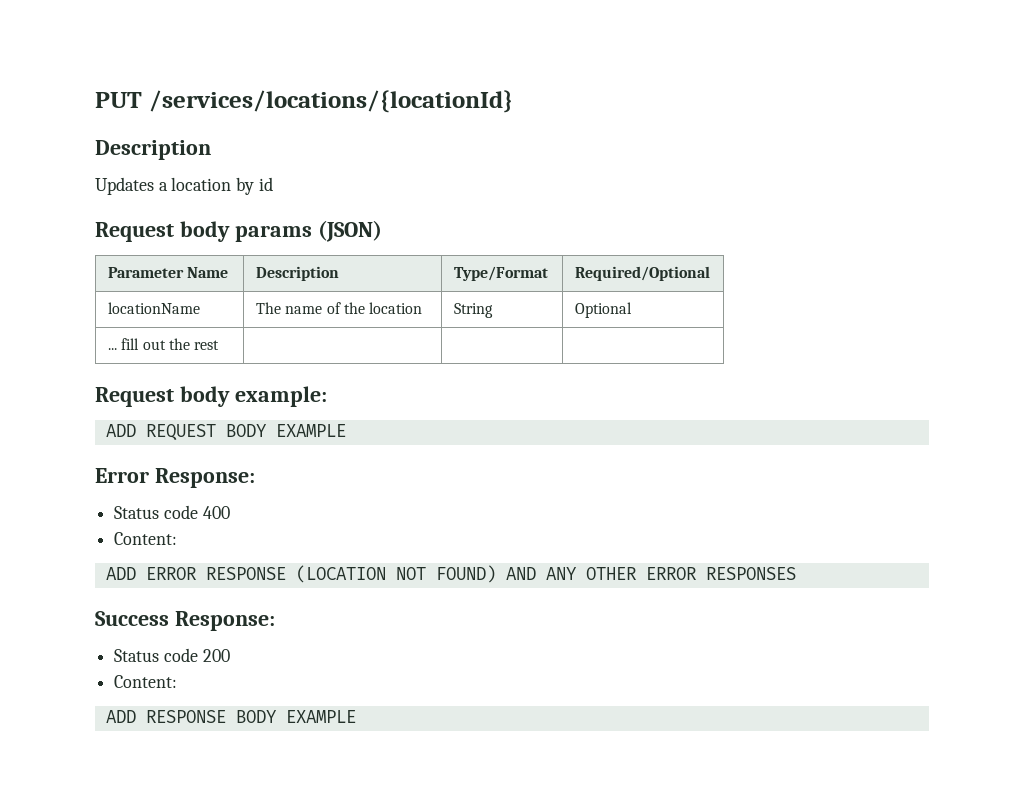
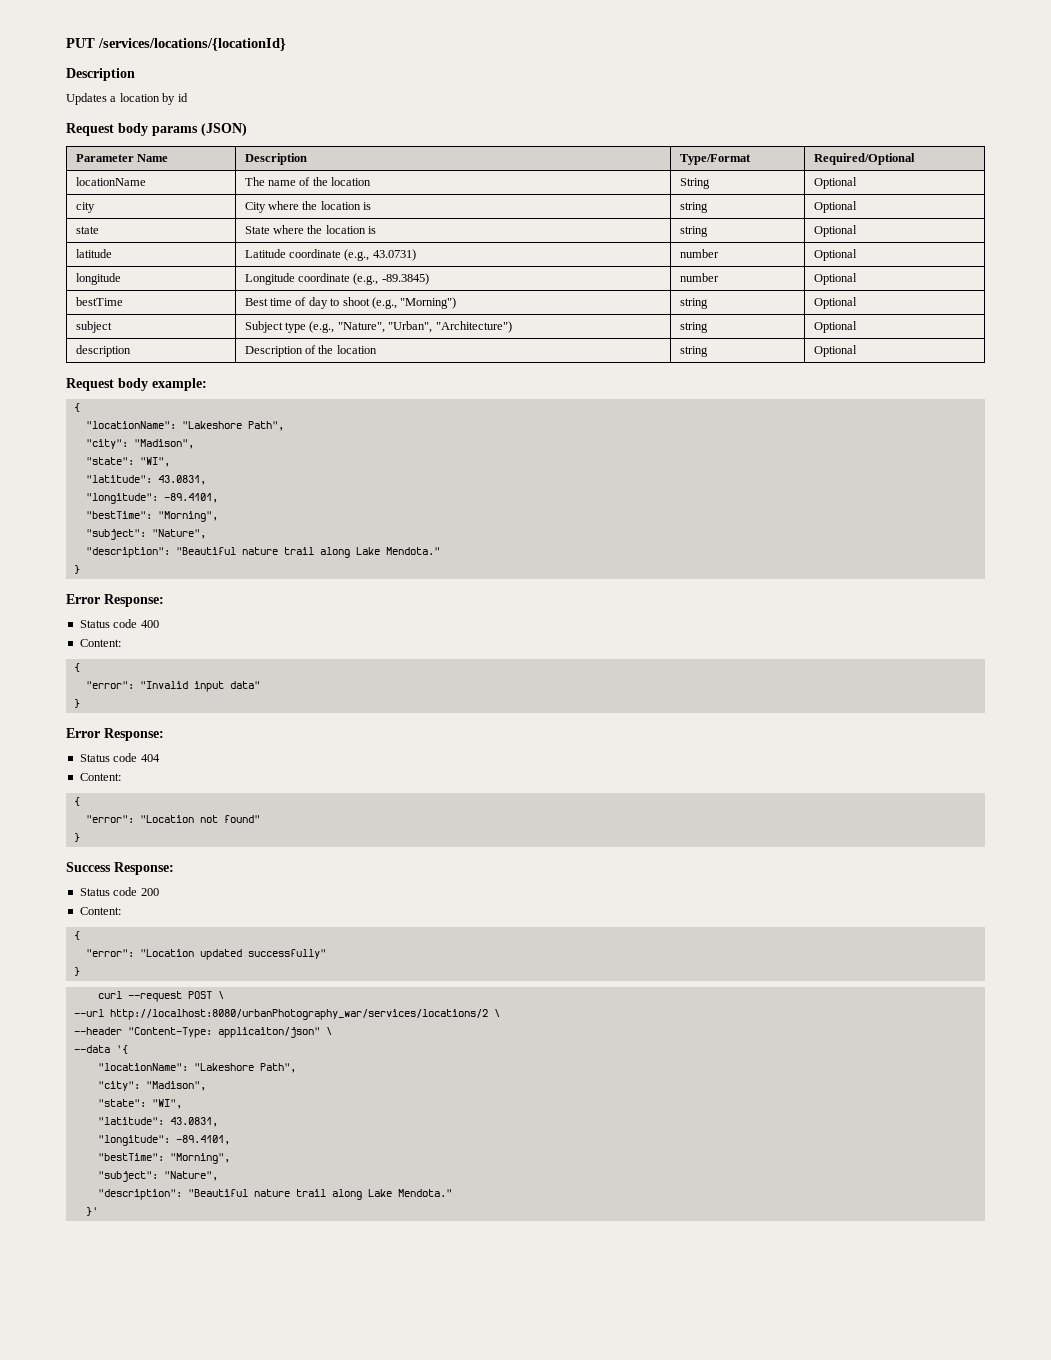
- ... fill out the rest | | |
+ city | City where the location is | string | Optional
+ state | State where the location is | string | Optional
+ latitude | Latitude coordinate (e.g., 43.0731) | number | Optional
+ longitude | Longitude coordinate (e.g., -89.3845) | number | Optional
+ bestTime | Best time of day to shoot (e.g., "Morning") | string | Optional
+ subject | Subject type (e.g., "Nature", "Urban", "Architecture") | string | Optional
+ description | Description of the location | string | Optional
  Request body example:
- ADD REQUEST BODY EXAMPLE
+ {
+ "locationName": "Lakeshore Path",
+ "city": "Madison",
+ "state": "WI",
+ "latitude": 43.0831,
+ "longitude": -89.4101,
+ "bestTime": "Morning",
+ "subject": "Nature",
+ "description": "Beautiful nature trail along Lake Mendota."
+ }
  Status code 400
  Content:
- ADD ERROR RESPONSE (LOCATION NOT FOUND) AND ANY OTHER ERROR RESPONSES
+ {
+ "error": "Invalid input data"
+ }
+ Error Response:
+ Status code 404
+ Content:
+ {
+ "error": "Location not found"
+ }
  Status code 200
  Content:
- ADD RESPONSE BODY EXAMPLE
+ {
+ "error": "Location updated successfully"
+ }
+ curl --request POST \
+ --url http://localhost:8080/urbanPhotography_war/services/locations/2 \
+ --header "Content-Type: applicaiton/json" \
+ --data '{
+ "locationName": "Lakeshore Path",
+ "city": "Madison",
+ "state": "WI",
+ "latitude": 43.0831,
+ "longitude": -89.4101,
+ "bestTime": "Morning",
+ "subject": "Nature",
+ "description": "Beautiful nature trail along Lake Mendota."
+ }'

